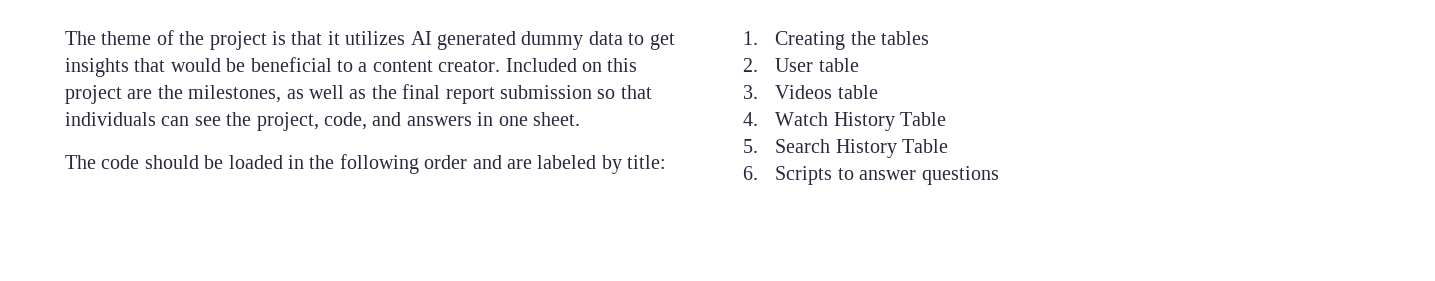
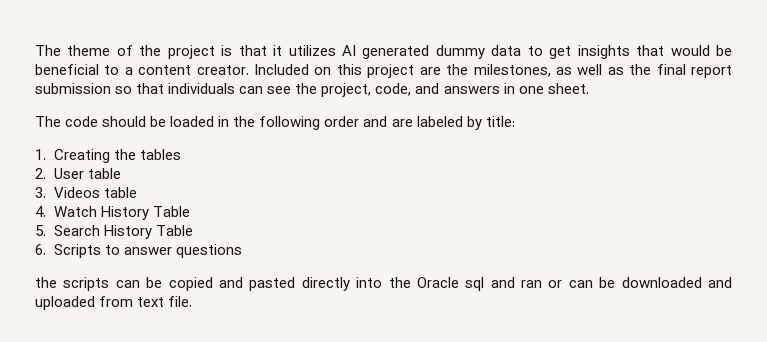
+ the scripts can be copied and pasted directly into the Oracle sql and ran or can be downloaded and uploaded from text file.

